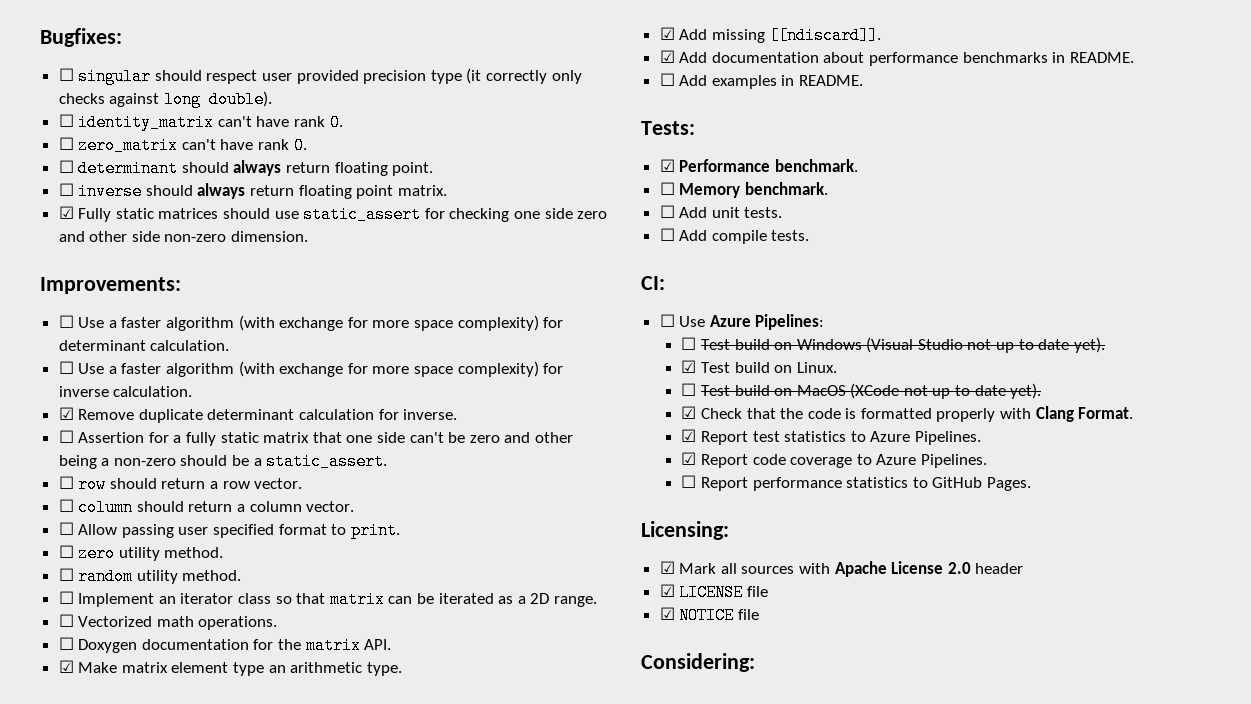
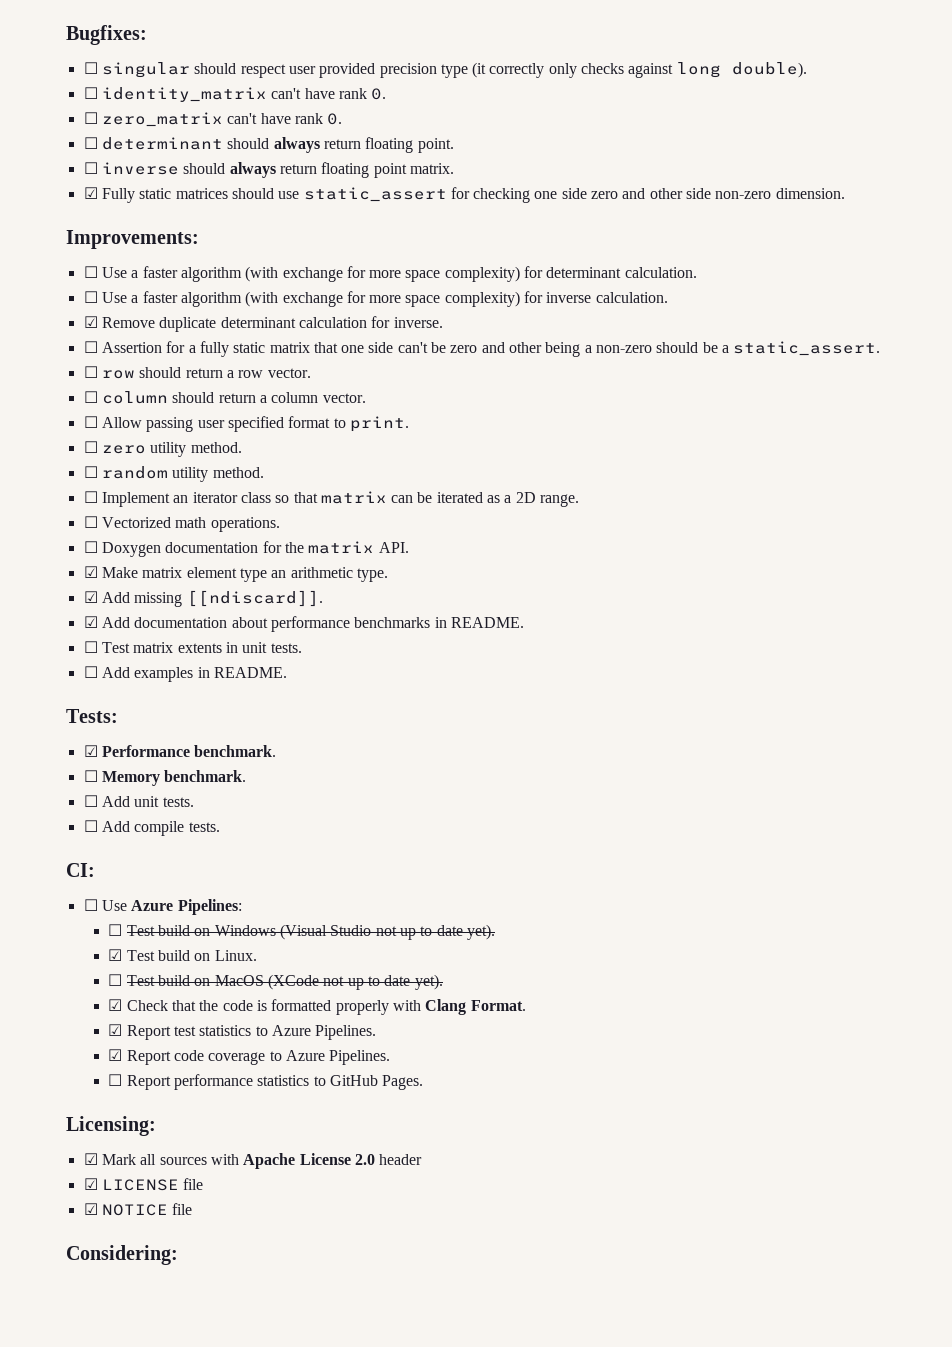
+ ☐ Test matrix extents in unit tests.

